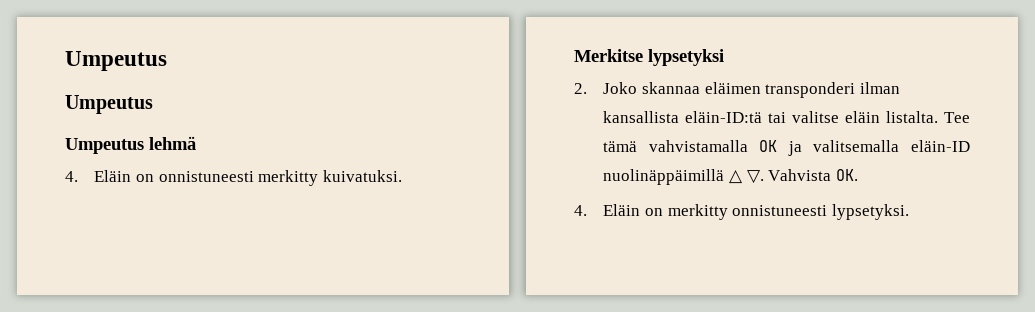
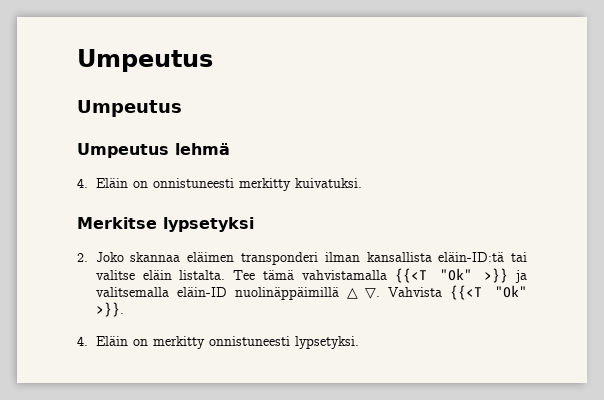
- Tee tämä vahvistamalla OK ja valitsemalla eläin-ID nuolinäppäimillä △ ▽.
+ Tee tämä vahvistamalla {{<T "Ok" >}} ja valitsemalla eläin-ID nuolinäppäimillä △ ▽.
- Vahvista OK.
+ Vahvista {{<T "Ok" >}}.

